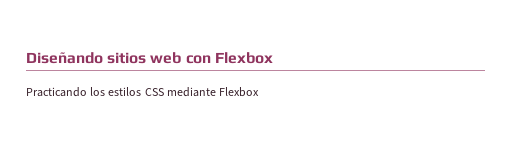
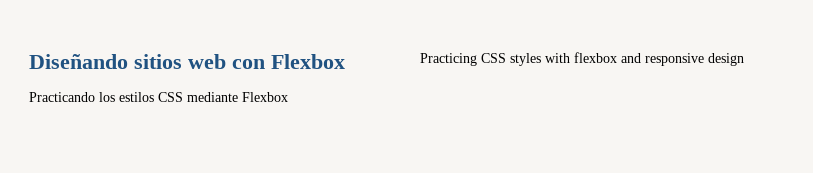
+ Practicing CSS styles with flexbox and responsive design

